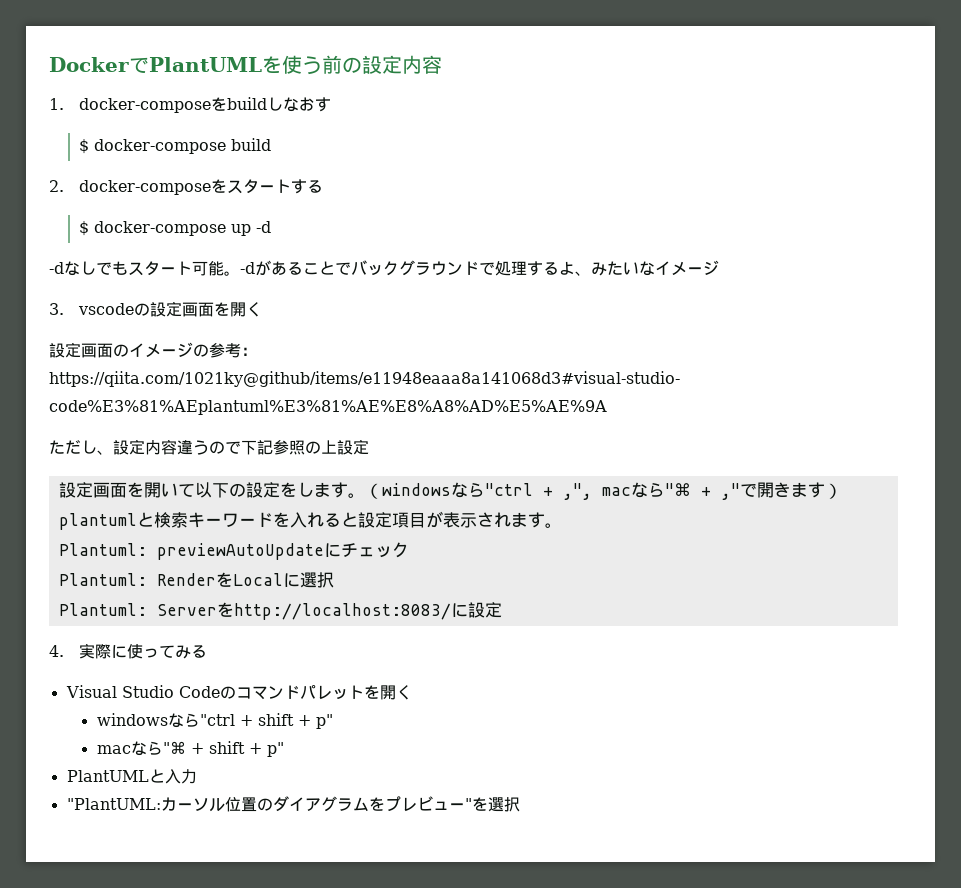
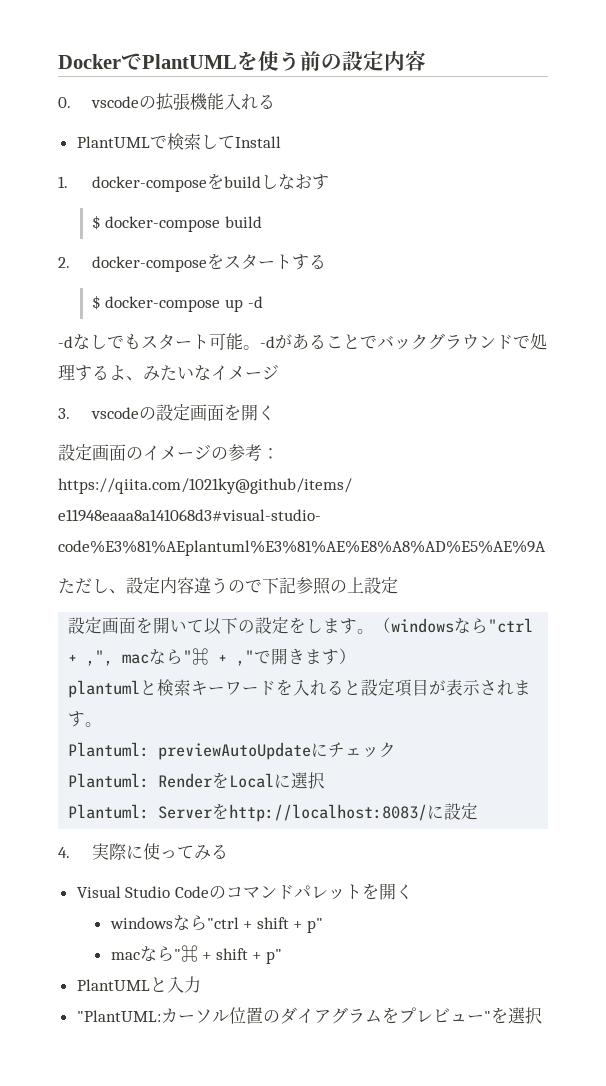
+ 0. vscodeの拡張機能入れる
+ PlantUMLで検索してInstall

